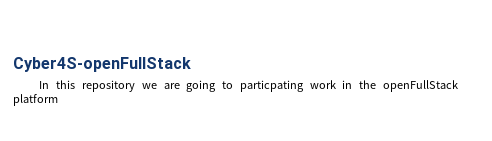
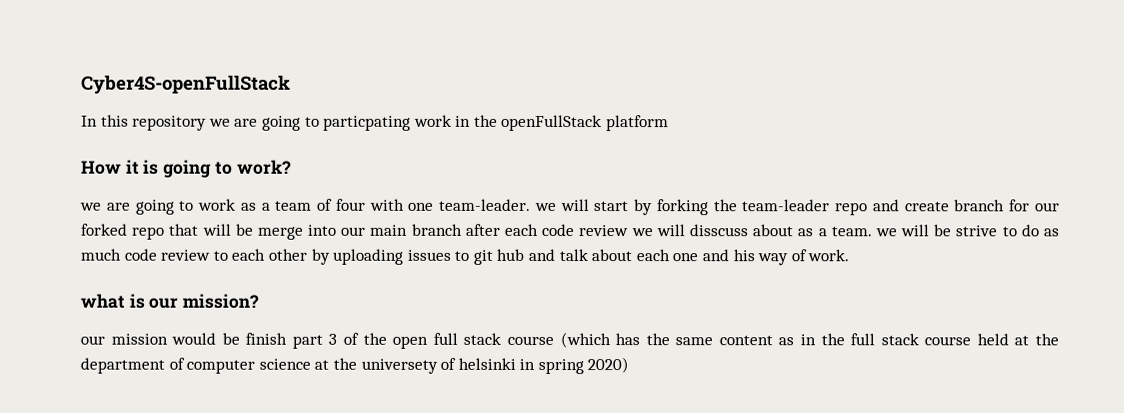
+ How it is going to work?
+ we are going to work as a team of four with one team-leader. we will start by forking the team-leader repo and create branch for our forked repo that will be merge into our main branch after each code review we will disscuss about as a team. we will be strive to do as much code review to each other by uploading issues to git hub and talk about each one and his way of work.
+ what is our mission?
+ our mission would be finish part 3 of the open full stack course (which has the same content as in the full stack course held at the department of computer science at the universety of helsinki in spring 2020)

